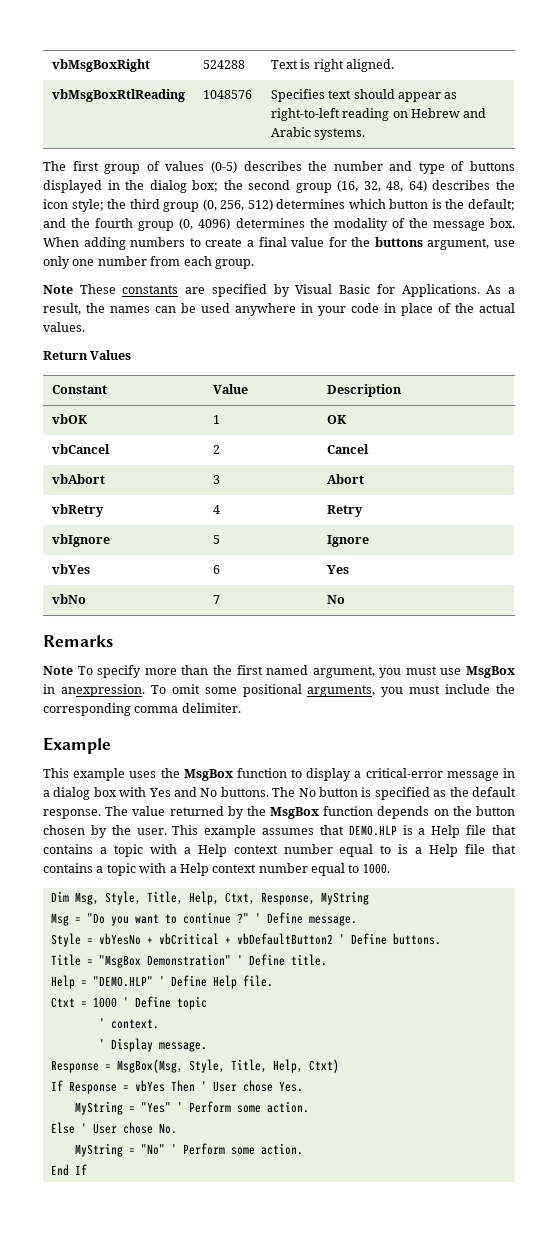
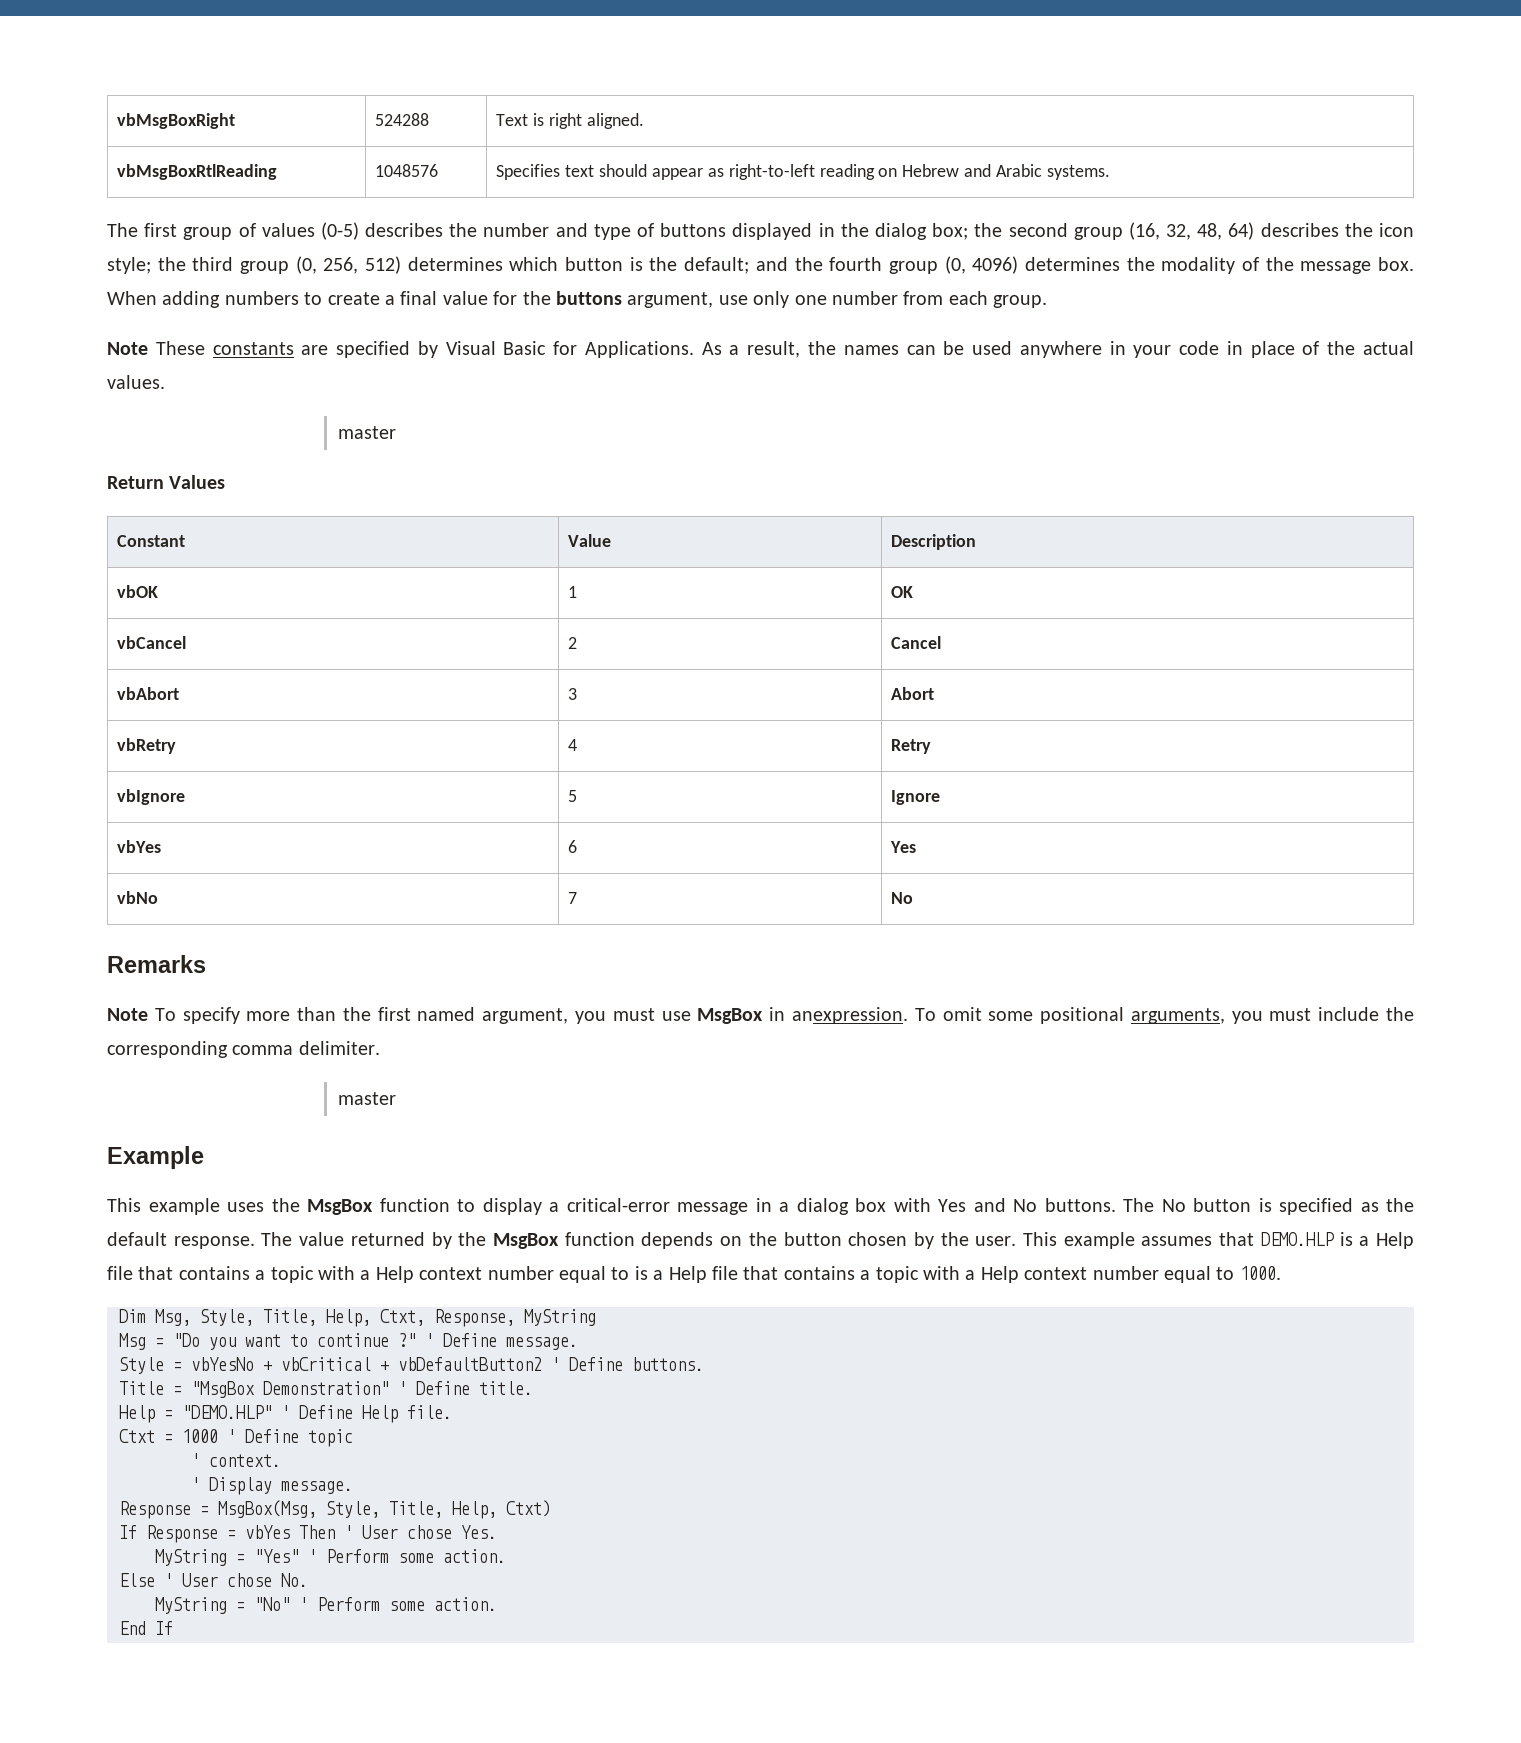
  As a result, the names can be used anywhere in your code in place of the actual values.
+ master
  To omit some positional arguments, you must include the corresponding comma delimiter.
+ master

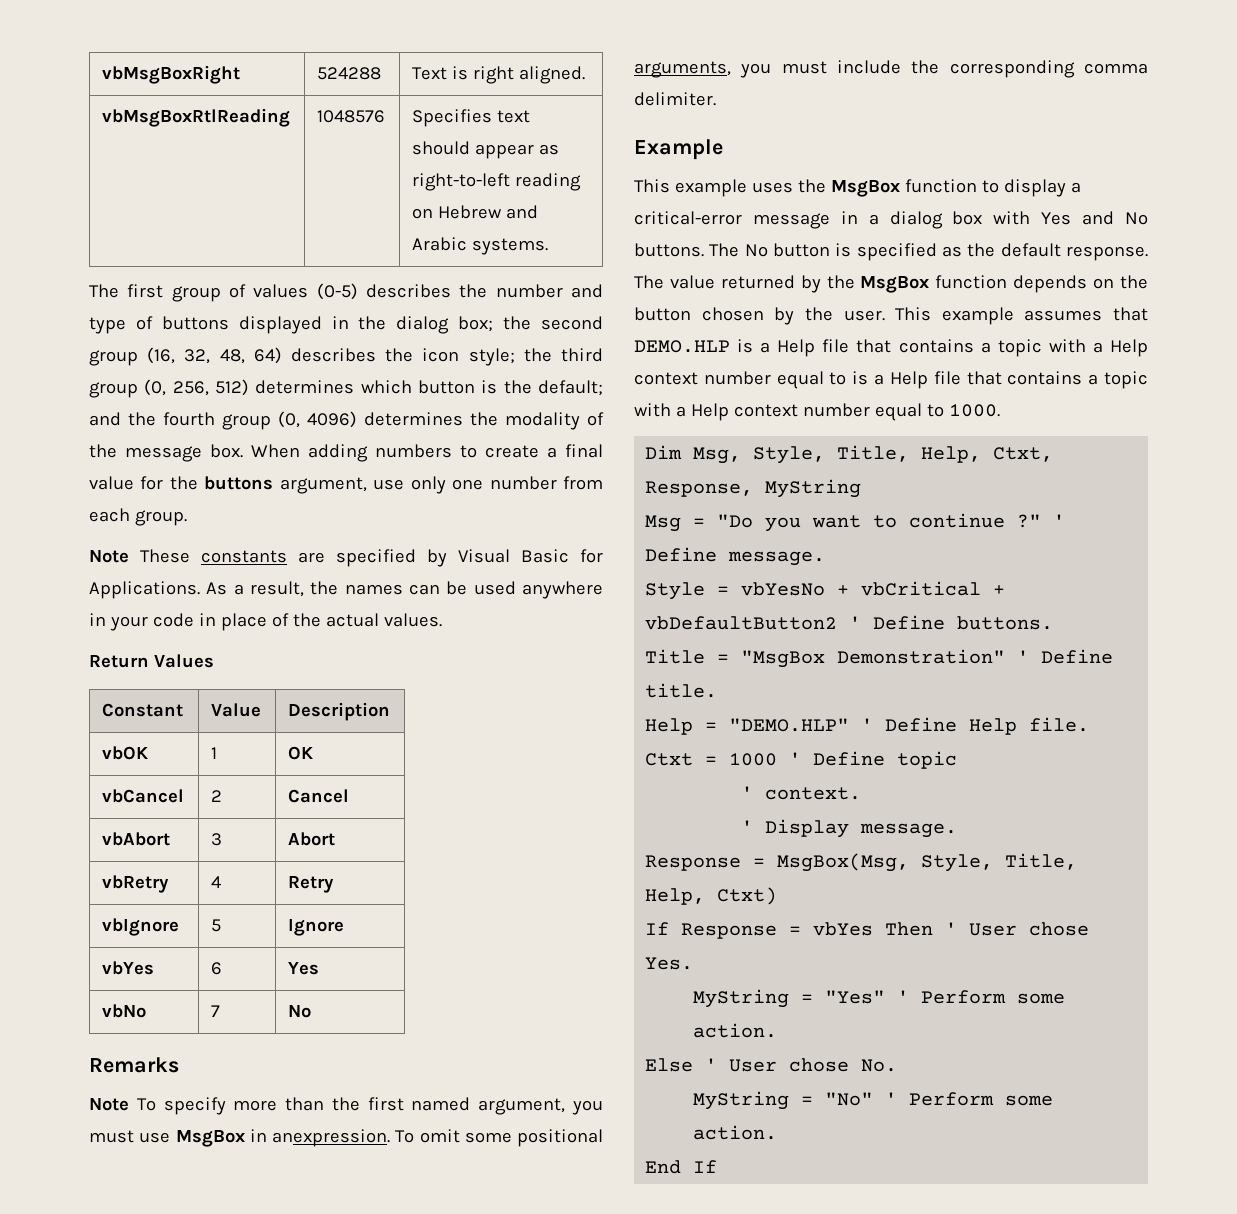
  As a result, the names can be used anywhere in your code in place of the actual values.
- master
  To omit some positional arguments, you must include the corresponding comma delimiter.
- master

